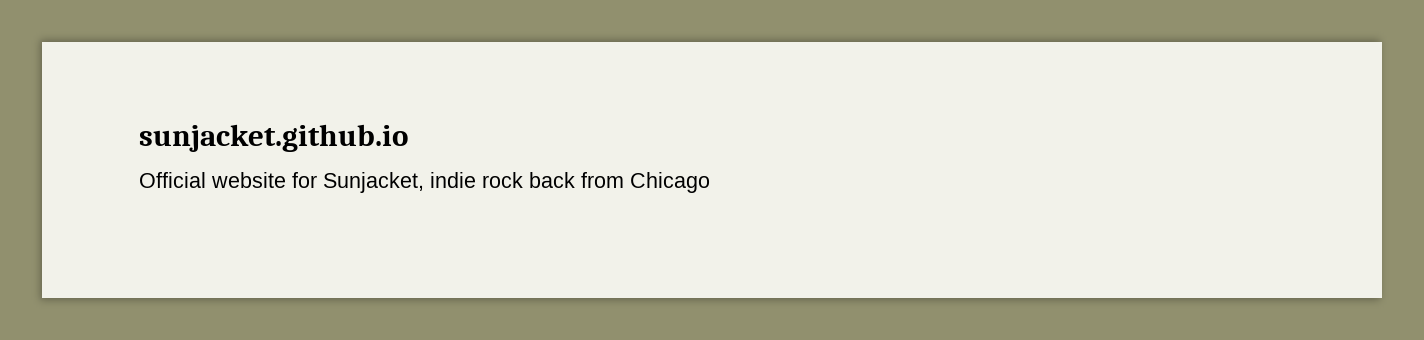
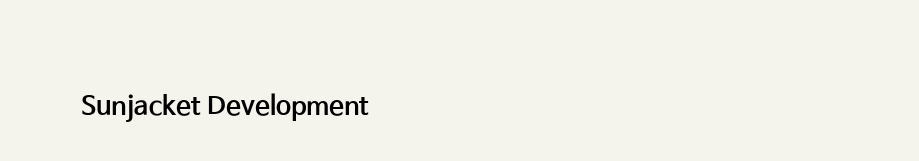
- sunjacket.github.io
- Official website for Sunjacket, indie rock back from Chicago
+ Sunjacket Development

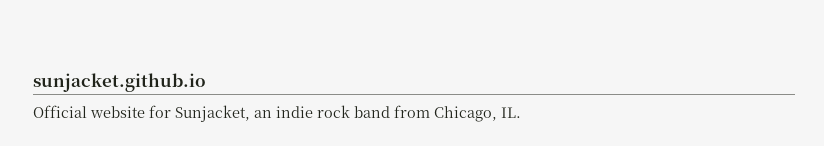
- Sunjacket Development
+ sunjacket.github.io
+ Official website for Sunjacket, an indie rock band from Chicago, IL.

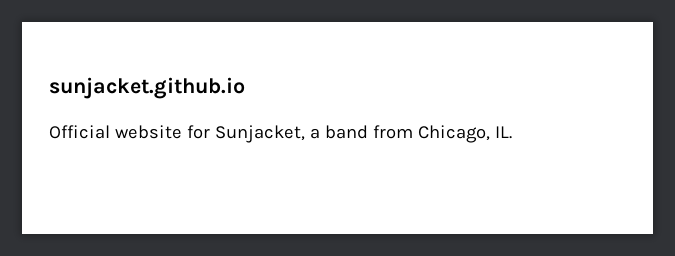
- Official website for Sunjacket, an indie rock band from Chicago, IL.
+ Official website for Sunjacket, a band from Chicago, IL.

